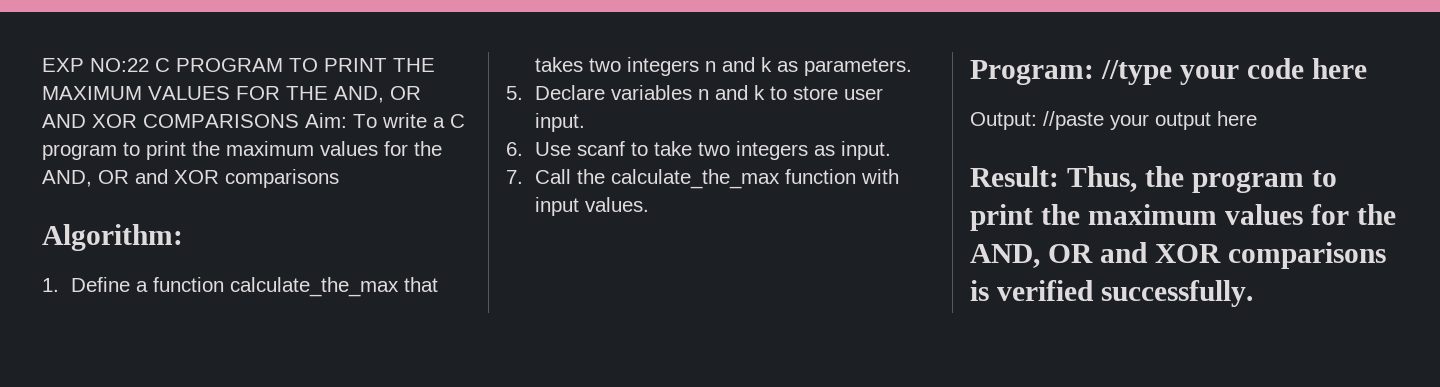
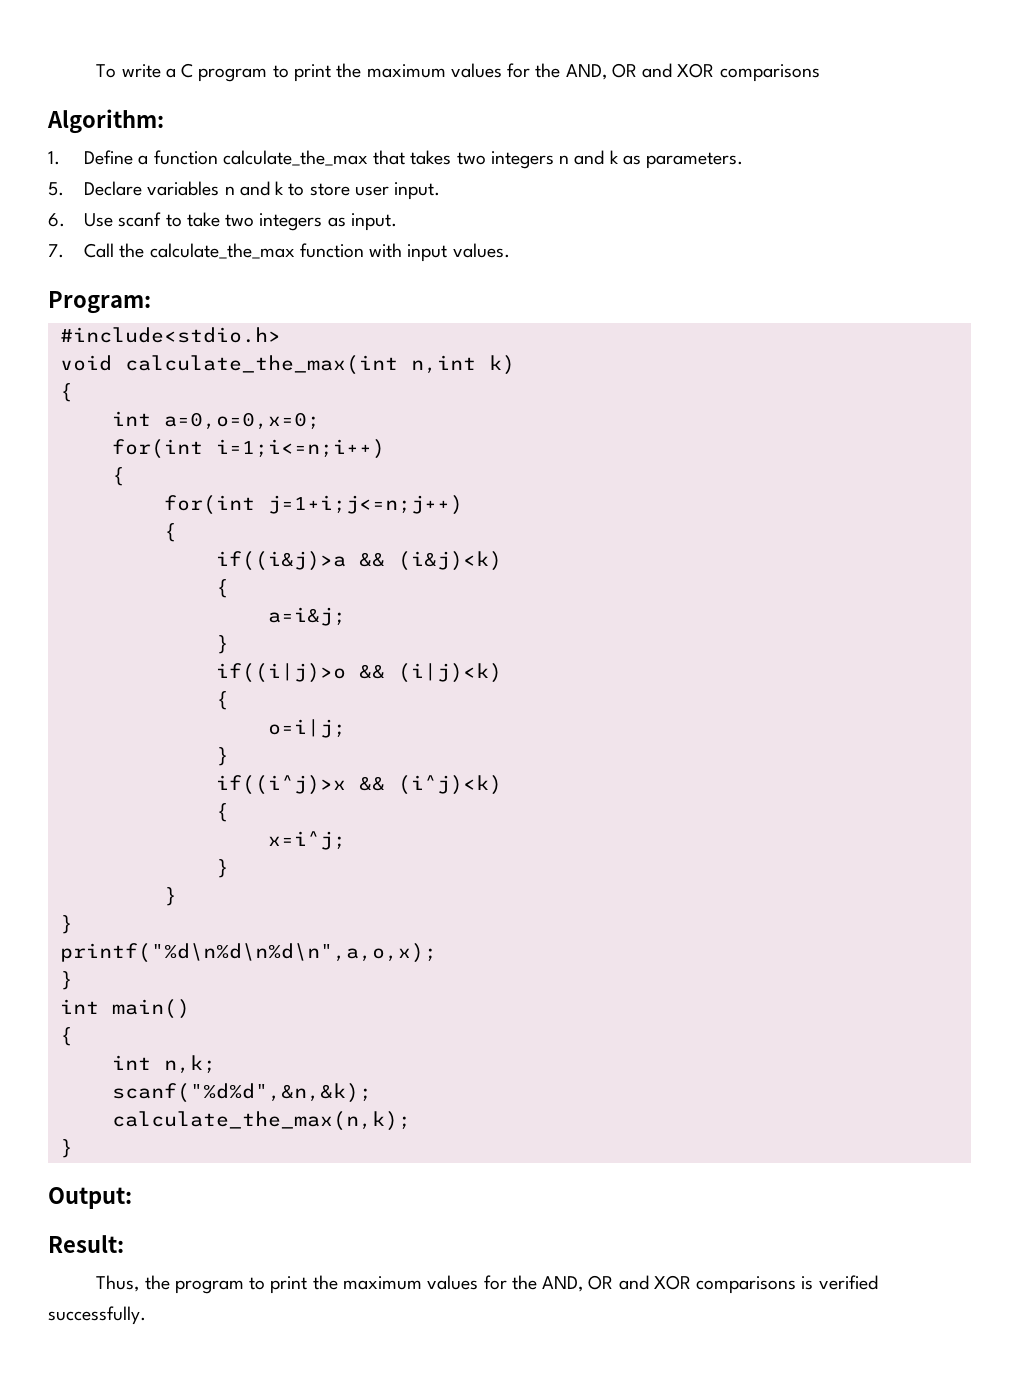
- EXP NO:22 C PROGRAM TO PRINT THE MAXIMUM VALUES FOR THE AND, OR AND XOR COMPARISONS Aim: To write a C program to print the maximum values for the AND, OR and XOR comparisons
+ To write a C program to print the maximum values for the AND, OR and XOR comparisons
- Program: //type your code here
- Output: //paste your output here
+ Program:
+ #include<stdio.h>
+ void calculate_the_max(int n,int k)
+ {
+ int a=0,o=0,x=0;
+ for(int i=1;i<=n;i++)
+ {
+ for(int j=1+i;j<=n;j++)
+ {
+ if((i&j)>a && (i&j)<k)
+ {
+ a=i&j;
+ }
+ if((i|j)>o && (i|j)<k)
+ {
+ o=i|j;
+ }
+ if((i^j)>x && (i^j)<k)
+ {
+ x=i^j;
+ }
+ }
+ }
+ printf("%d\n%d\n%d\n",a,o,x);
+ }
+ int main()
+ {
+ int n,k;
+ scanf("%d%d",&n,&k);
+ calculate_the_max(n,k);
+ }
+ Output:
- Result: Thus, the program to print the maximum values for the AND, OR and XOR comparisons is verified successfully.
+ Result:
+ Thus, the program to print the maximum values for the AND, OR and XOR comparisons is verified successfully.

